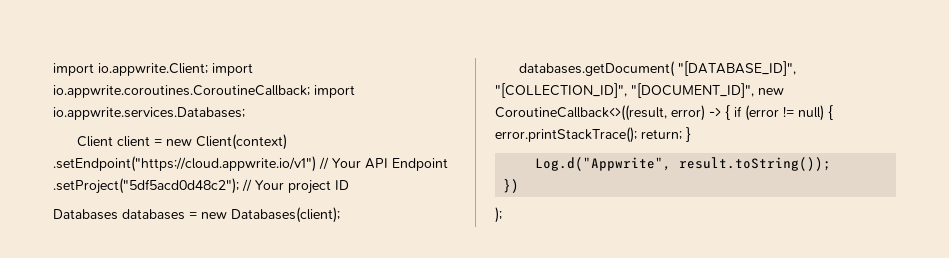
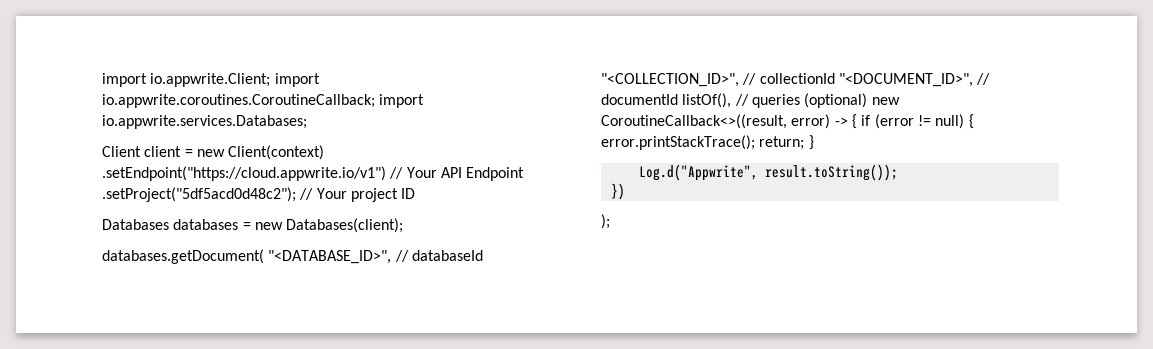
- databases.getDocument( "[DATABASE_ID]", "[COLLECTION_ID]", "[DOCUMENT_ID]", new CoroutineCallback<>((result, error) -> { if (error != null) { error.printStackTrace(); return; }
+ databases.getDocument( "<DATABASE_ID>", // databaseId "<COLLECTION_ID>", // collectionId "<DOCUMENT_ID>", // documentId listOf(), // queries (optional) new CoroutineCallback<>((result, error) -> { if (error != null) { error.printStackTrace(); return; }

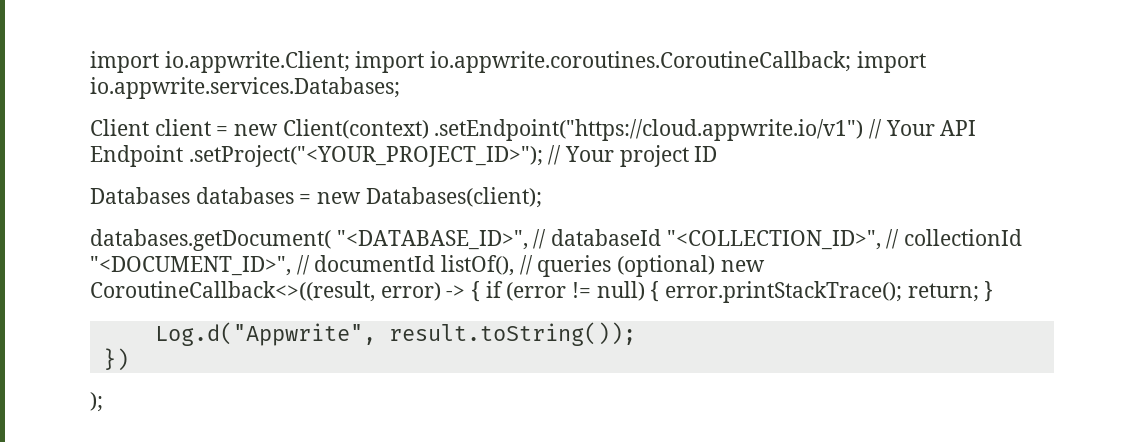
- Client client = new Client(context) .setEndpoint("https://cloud.appwrite.io/v1") // Your API Endpoint .setProject("5df5acd0d48c2"); // Your project ID
+ Client client = new Client(context) .setEndpoint("https://cloud.appwrite.io/v1") // Your API Endpoint .setProject("<YOUR_PROJECT_ID>"); // Your project ID

